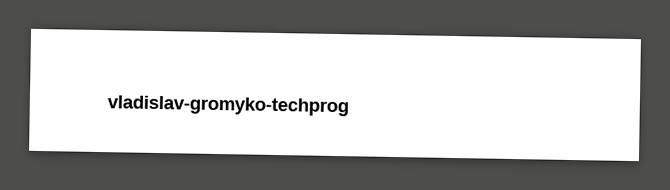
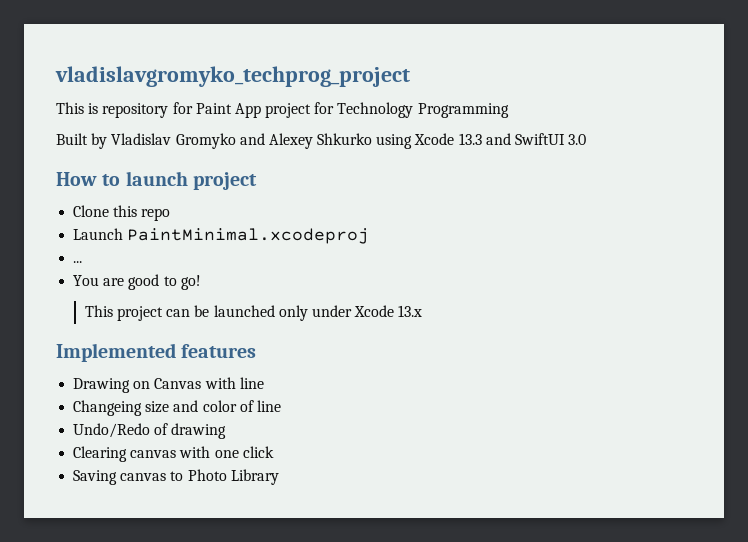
- vladislav-gromyko-techprog
+ vladislavgromyko_techprog_project
+ This is repository for Paint App project for Technology Programming
+ Built by Vladislav Gromyko and Alexey Shkurko using Xcode 13.3 and SwiftUI 3.0
+ How to launch project
+ Clone this repo
+ Launch PaintMinimal.xcodeproj
+ ...
+ You are good to go!
+ This project can be launched only under Xcode 13.x
+ Implemented features
+ Drawing on Canvas with line
+ Changeing size and color of line
+ Undo/Redo of drawing
+ Clearing canvas with one click
+ Saving canvas to Photo Library

